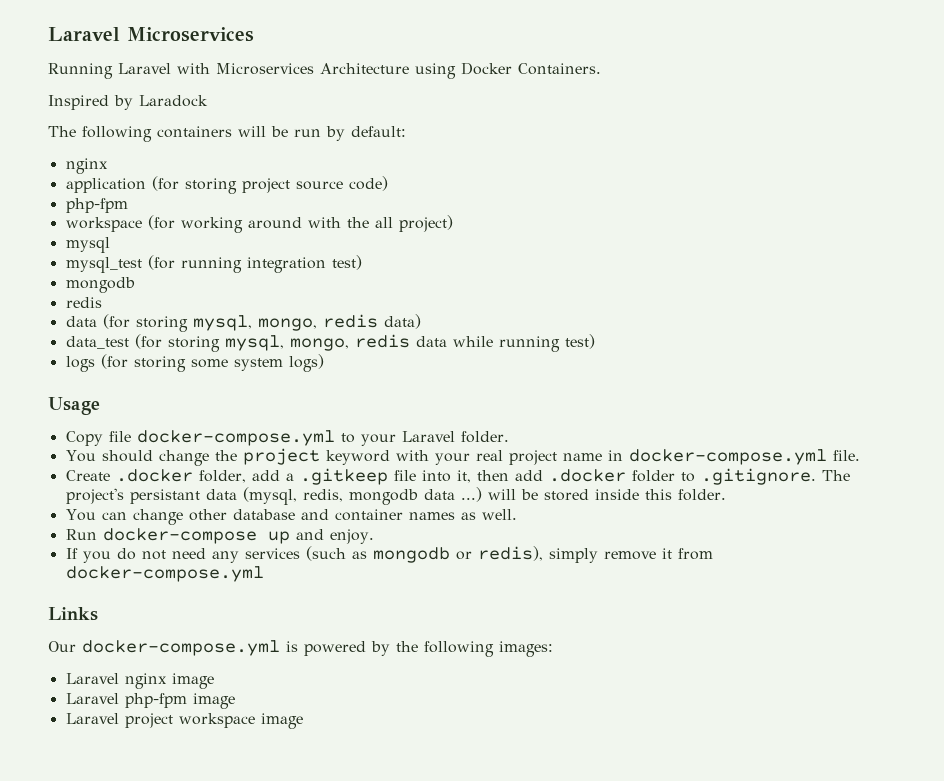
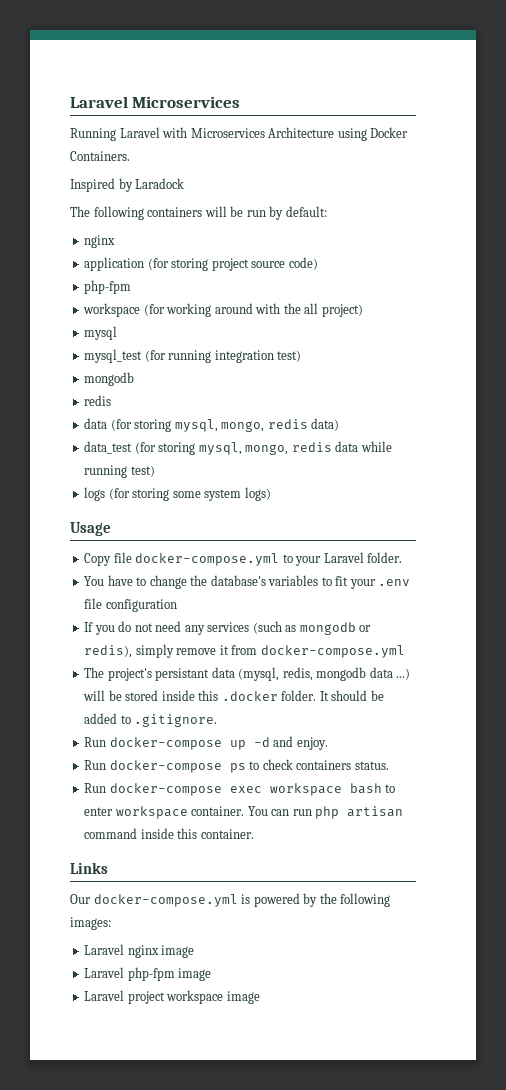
- You should change the project keyword with your real project name in docker-compose.yml file.
- Create .docker folder, add a .gitkeep file into it, then add .docker folder to .gitignore. The project's persistant data (mysql, redis, mongodb data ...) will be stored inside this folder.
- You can change other database and container names as well.
- Run docker-compose up and enjoy.
+ You have to change the database's variables to fit your .env file configuration
+ The project's persistant data (mysql, redis, mongodb data ...) will be stored inside this .docker folder. It should be added to .gitignore.
+ Run docker-compose up -d and enjoy.
+ Run docker-compose ps to check containers status.
+ Run docker-compose exec workspace bash to enter workspace container. You can run php artisan command inside this container.

